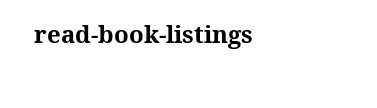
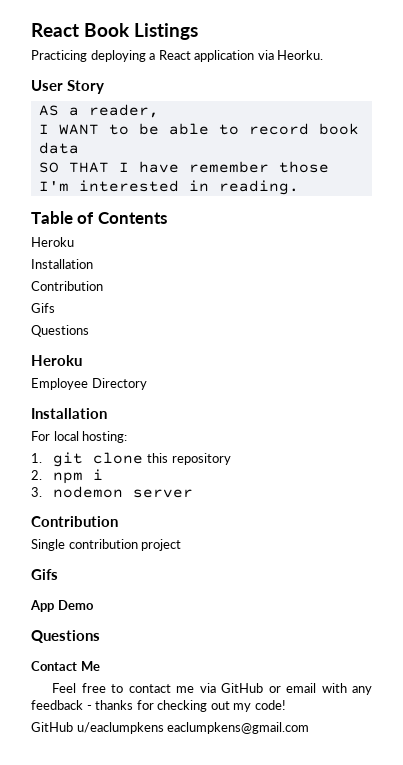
- read-book-listings
+ React Book Listings
+ Practicing deploying a React application via Heorku.
+ User Story
+ AS a reader,
+ I WANT to be able to record book data
+ SO THAT I have remember those I'm interested in reading.
+ Table of Contents
+ Heroku
+ Installation
+ Contribution
+ Gifs
+ Questions
+ Heroku
+ Employee Directory
+ Installation
+ For local hosting:
+ 1. git clone this repository
+ 2. npm i
+ 3. nodemon server
+ Contribution
+ Single contribution project
+ Gifs
+ App Demo
+ Questions
+ Contact Me
+ Feel free to contact me via GitHub or email with any feedback - thanks for checking out my code!
+ GitHub u/eaclumpkens eaclumpkens@gmail.com

